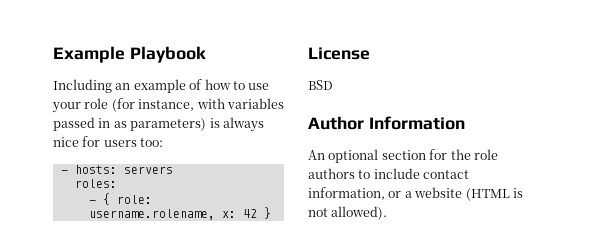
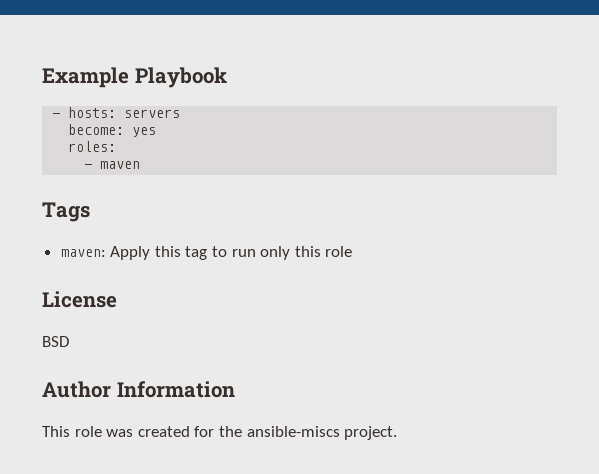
- Including an example of how to use your role (for instance, with variables passed in as parameters) is always nice for users too:
+ become: yes
- - { role: username.rolename, x: 42 }
+ - maven
+ Tags
+ maven: Apply this tag to run only this role
  License
  BSD
  Author Information
- An optional section for the role authors to include contact information, or a website (HTML is not allowed).
+ This role was created for the ansible-miscs project.

